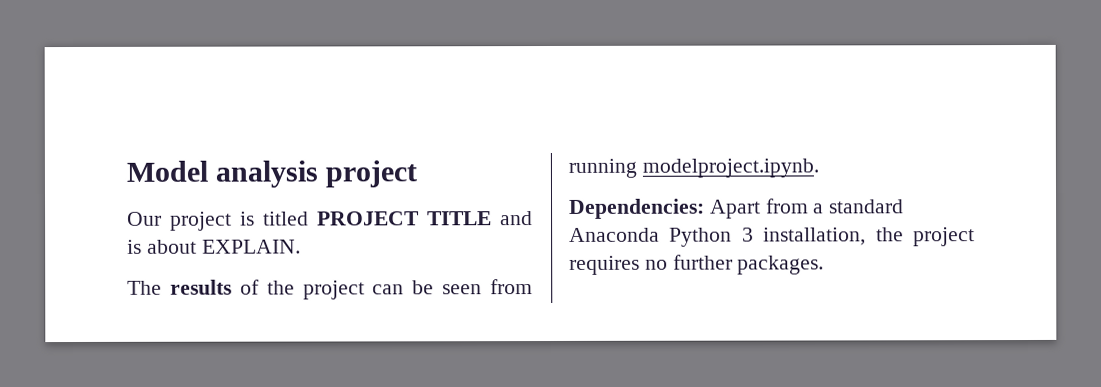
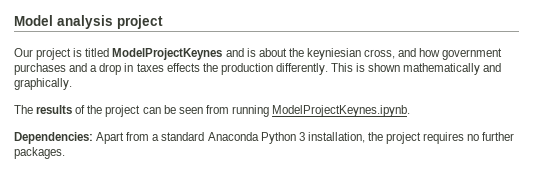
- Our project is titled PROJECT TITLE and is about EXPLAIN.
+ Our project is titled ModelProjectKeynes and is about the keyniesian cross, and how government purchases and a drop in taxes effects the production differently. This is shown mathematically and graphically.
- The results of the project can be seen from running modelproject.ipynb.
+ The results of the project can be seen from running ModelProjectKeynes.ipynb.

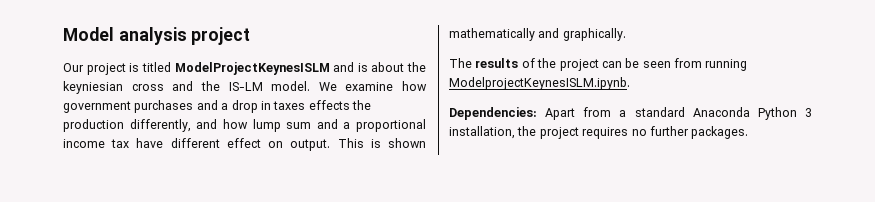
- Our project is titled ModelProjectKeynes and is about the keyniesian cross, and how government purchases and a drop in taxes effects the production differently.
+ Our project is titled ModelProjectKeynesISLM and is about the keyniesian cross and the IS-LM model. We examine how government purchases and a drop in taxes effects the production differently, and how lump sum and a proportional income tax have different effect on output.
- The results of the project can be seen from running ModelProjectKeynes.ipynb.
+ The results of the project can be seen from running ModelprojectKeynesISLM.ipynb.

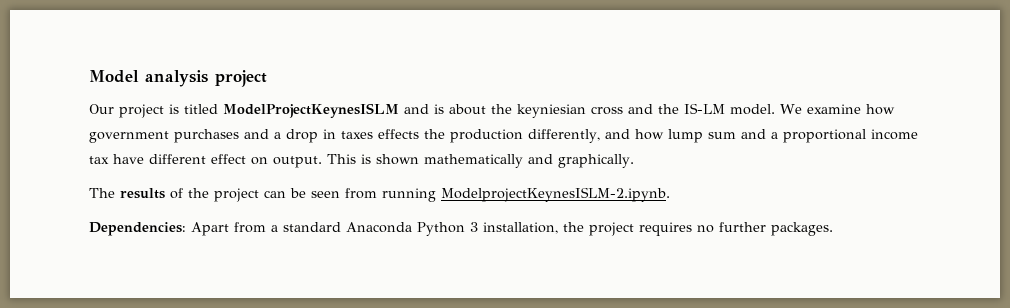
- The results of the project can be seen from running ModelprojectKeynesISLM.ipynb.
+ The results of the project can be seen from running ModelprojectKeynesISLM-2.ipynb.

